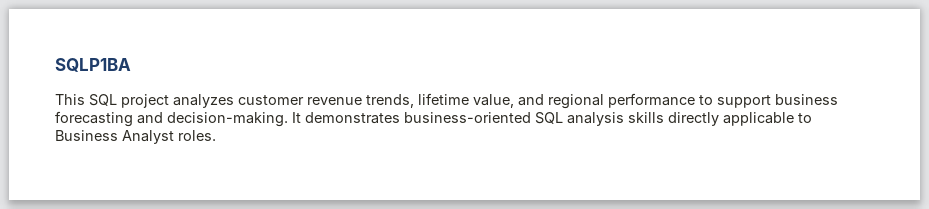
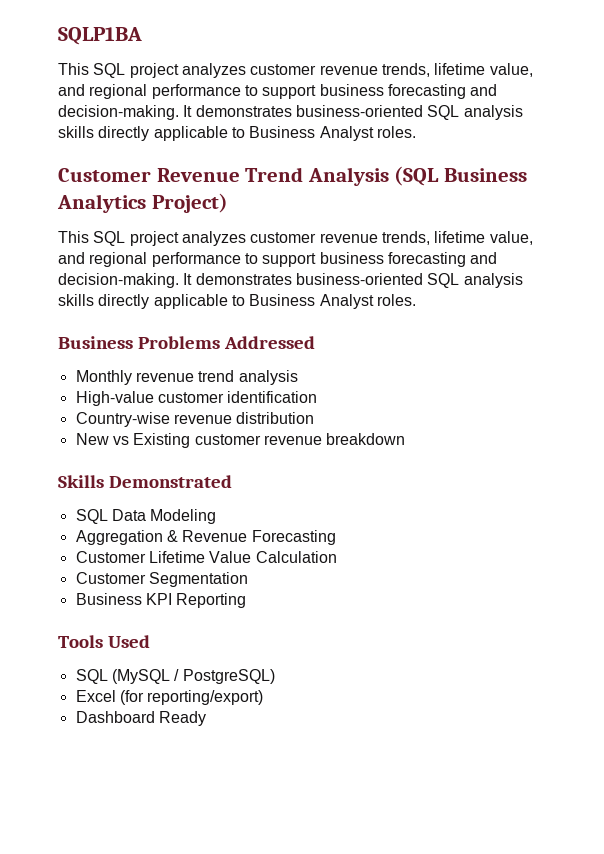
+ Customer Revenue Trend Analysis (SQL Business Analytics Project)
+ This SQL project analyzes customer revenue trends, lifetime value, and regional performance to support business forecasting and decision-making. It demonstrates business-oriented SQL analysis skills directly applicable to Business Analyst roles.
+ Business Problems Addressed
+ Monthly revenue trend analysis
+ High-value customer identification
+ Country-wise revenue distribution
+ New vs Existing customer revenue breakdown
+ Skills Demonstrated
+ SQL Data Modeling
+ Aggregation & Revenue Forecasting
+ Customer Lifetime Value Calculation
+ Customer Segmentation
+ Business KPI Reporting
+ Tools Used
+ SQL (MySQL / PostgreSQL)
+ Excel (for reporting/export)
+ Dashboard Ready

